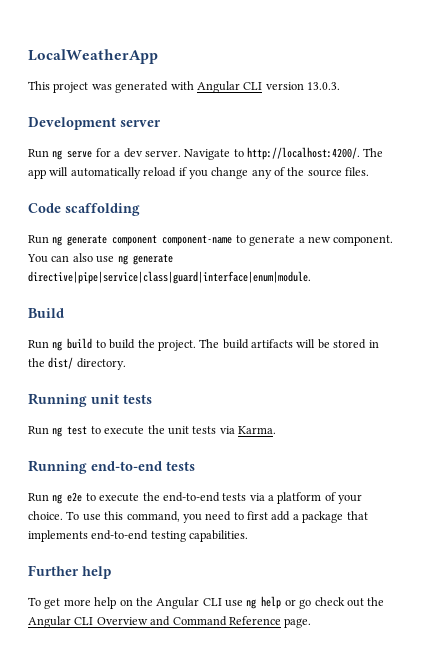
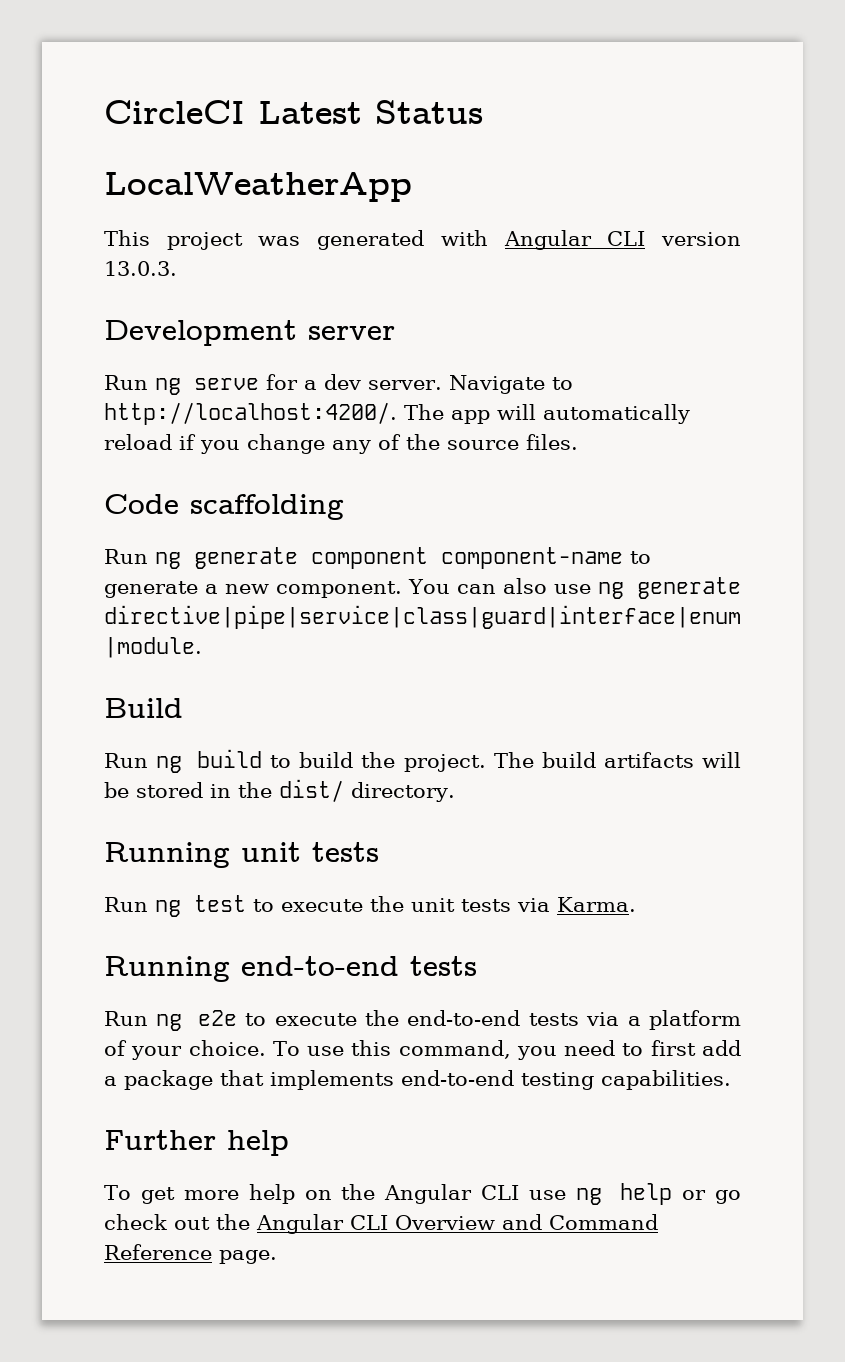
+ CircleCI Latest Status

